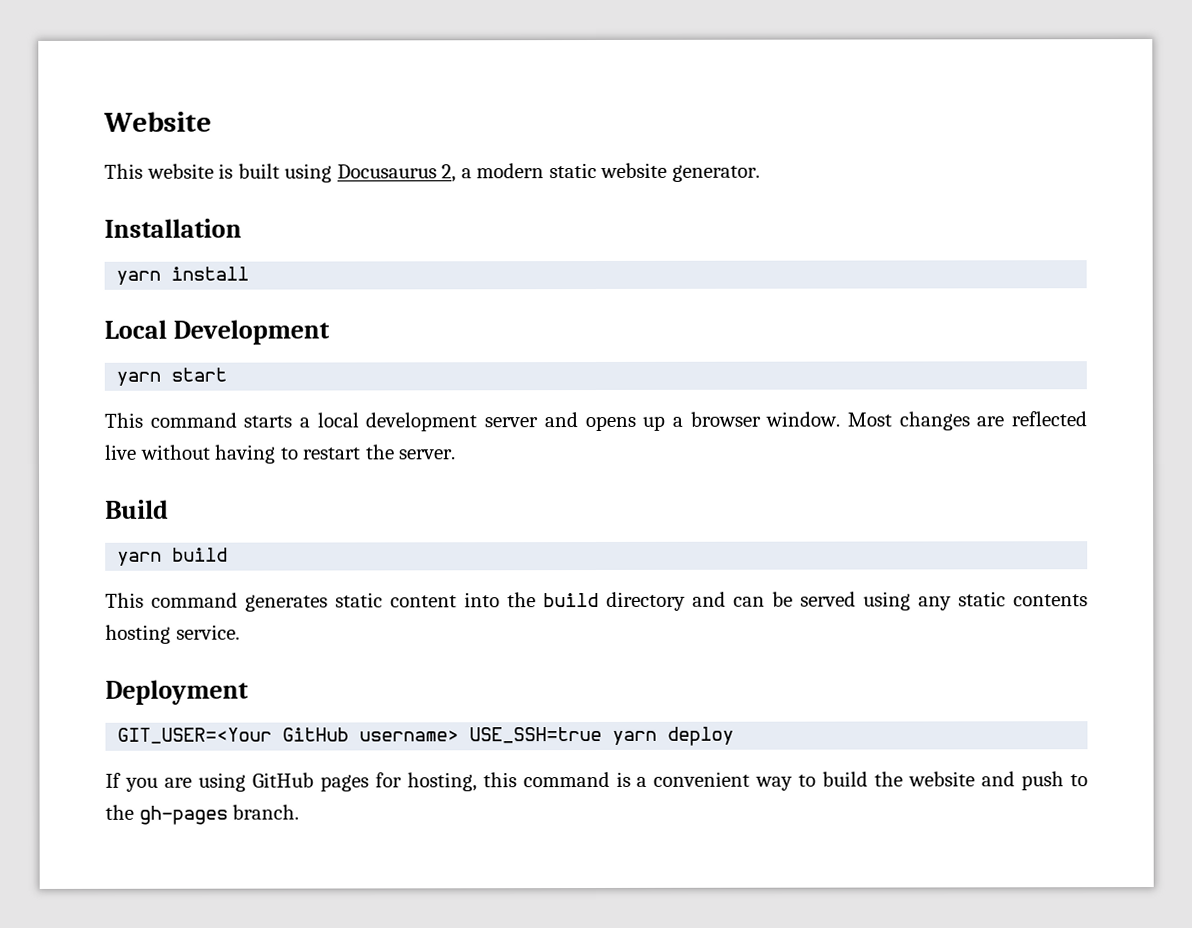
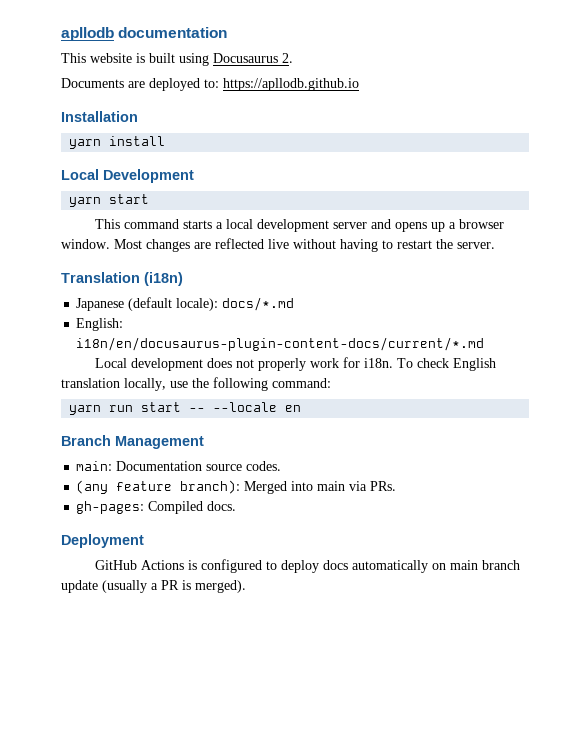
- Website
+ apllodb documentation
- This website is built using Docusaurus 2, a modern static website generator.
+ This website is built using Docusaurus 2.
+ Documents are deployed to: https://apllodb.github.io
- Build
- yarn build
- This command generates static content into the build directory and can be served using any static contents hosting service.
+ Translation (i18n)
+ Japanese (default locale): docs/*.md
+ English: i18n/en/docusaurus-plugin-content-docs/current/*.md
+ Local development does not properly work for i18n. To check English translation locally, use the following command:
+ yarn run start -- --locale en
+ Branch Management
+ main: Documentation source codes.
+ (any feature branch): Merged into main via PRs.
+ gh-pages: Compiled docs.
  Deployment
- GIT_USER=<Your GitHub username> USE_SSH=true yarn deploy
- If you are using GitHub pages for hosting, this command is a convenient way to build the website and push to the gh-pages branch.
+ GitHub Actions is configured to deploy docs automatically on main branch update (usually a PR is merged).

